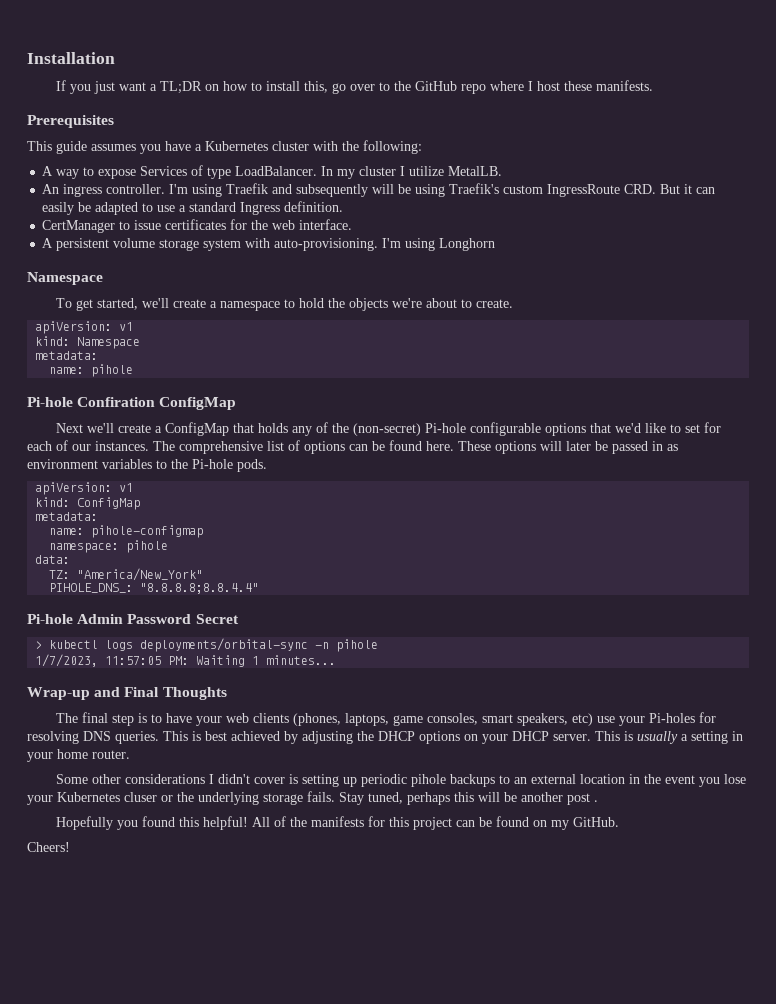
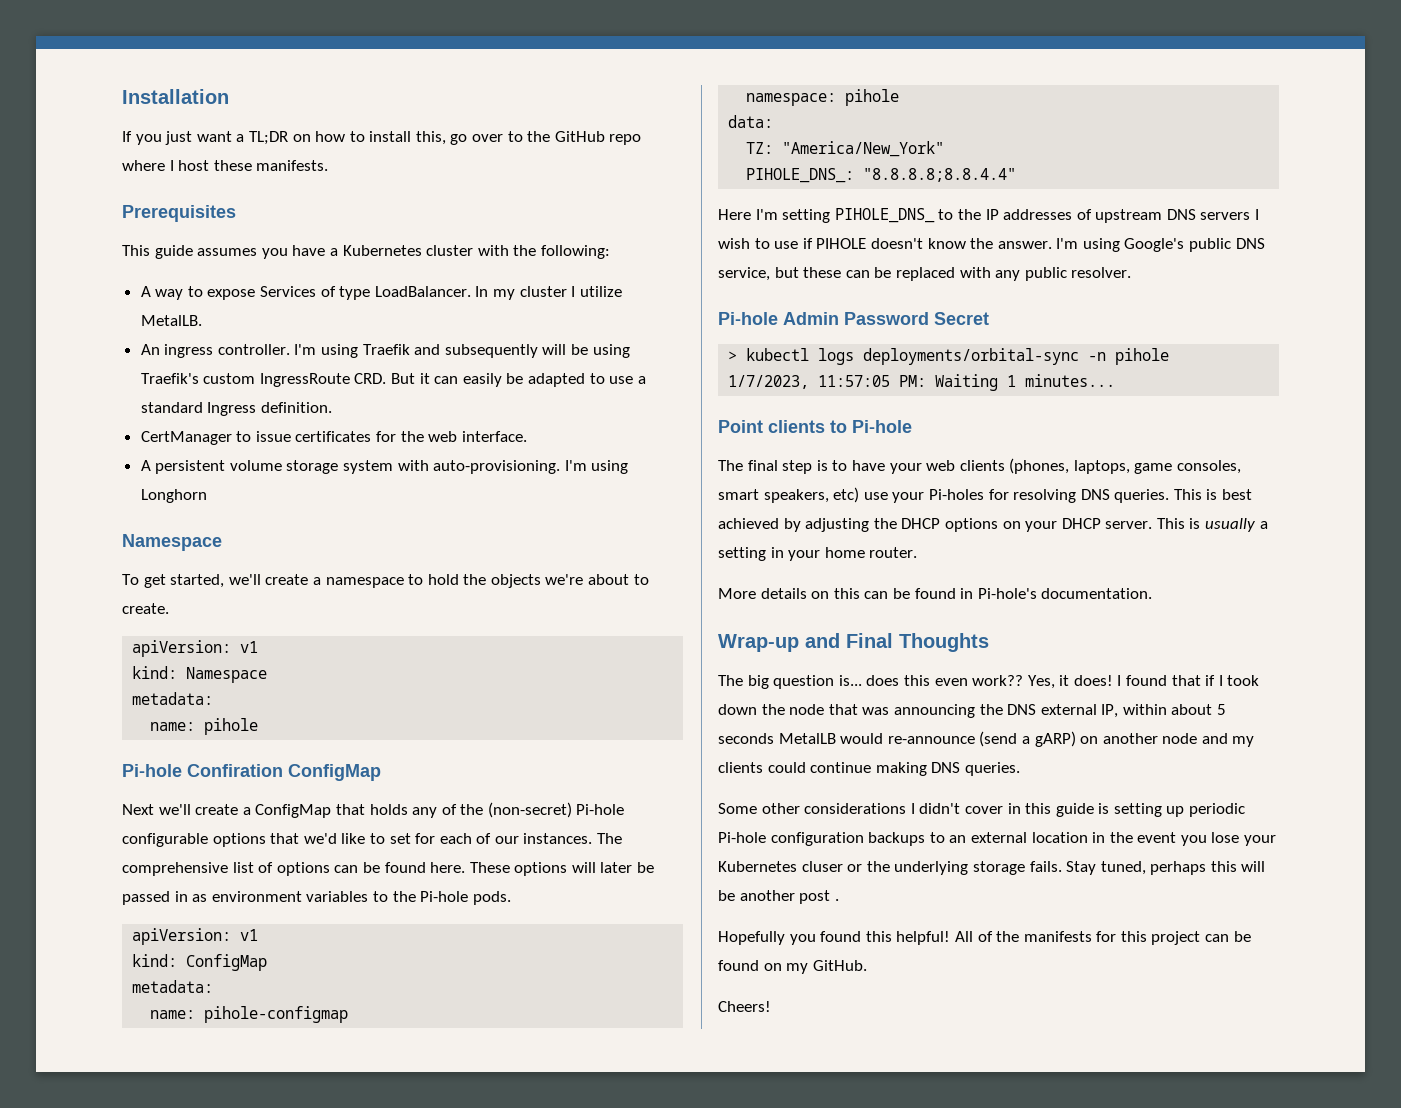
+ Here I'm setting PIHOLE_DNS_ to the IP addresses of upstream DNS servers I wish to use if PIHOLE doesn't know the answer. I'm using Google's public DNS service, but these can be replaced with any public resolver.
- Wrap-up and Final Thoughts
+ Point clients to Pi-hole
+ More details on this can be found in Pi-hole's documentation.
+ Wrap-up and Final Thoughts
+ The big question is... does this even work?? Yes, it does! I found that if I took down the node that was announcing the DNS external IP, within about 5 seconds MetalLB would re-announce (send a gARP) on another node and my clients could continue making DNS queries.
- Some other considerations I didn't cover is setting up periodic pihole backups to an external location in the event you lose your Kubernetes cluser or the underlying storage fails.
+ Some other considerations I didn't cover in this guide is setting up periodic Pi-hole configuration backups to an external location in the event you lose your Kubernetes cluser or the underlying storage fails.

